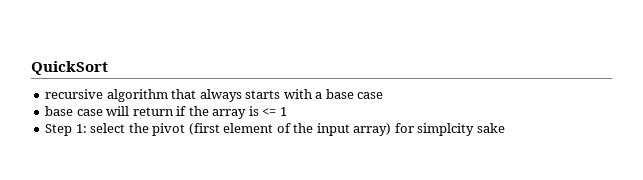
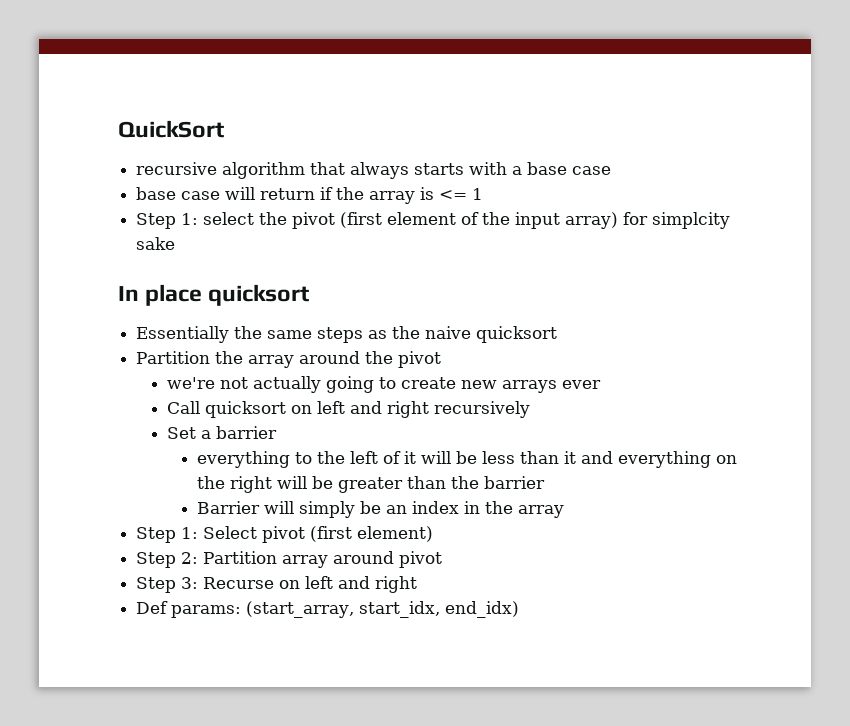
+ In place quicksort
+ Essentially the same steps as the naive quicksort
+ Partition the array around the pivot
+ we're not actually going to create new arrays ever
+ Call quicksort on left and right recursively
+ Set a barrier
+ everything to the left of it will be less than it and everything on the right will be greater than the barrier
+ Barrier will simply be an index in the array
+ Step 1: Select pivot (first element)
+ Step 2: Partition array around pivot
+ Step 3: Recurse on left and right
+ Def params: (start_array, start_idx, end_idx)

